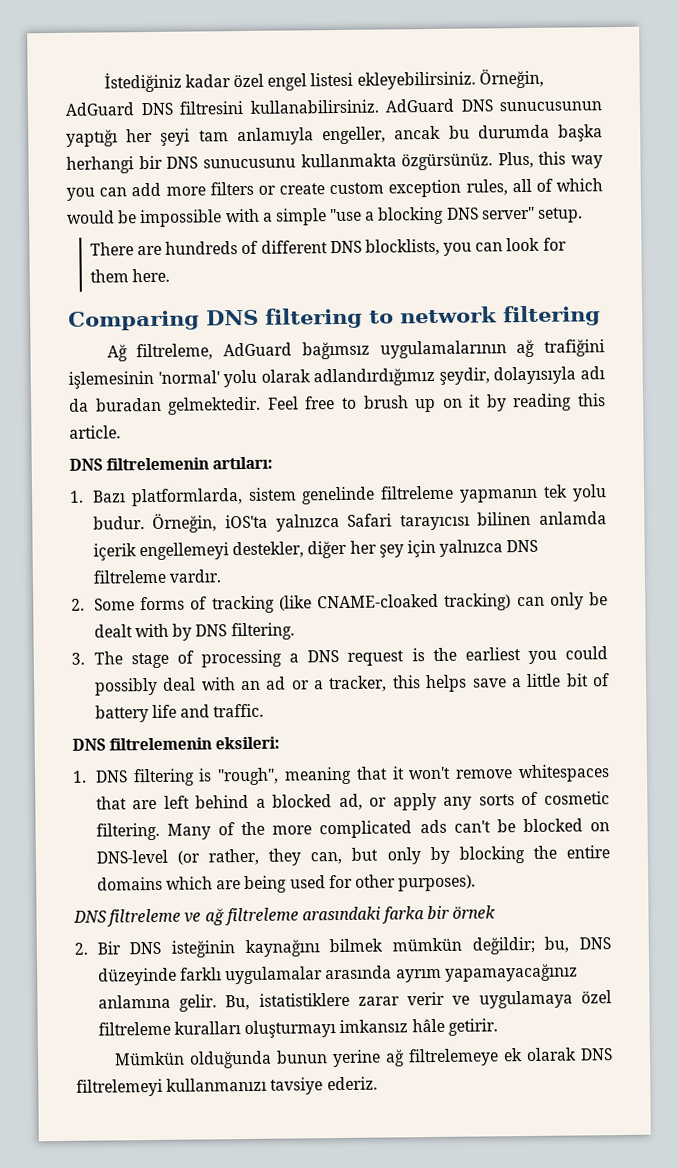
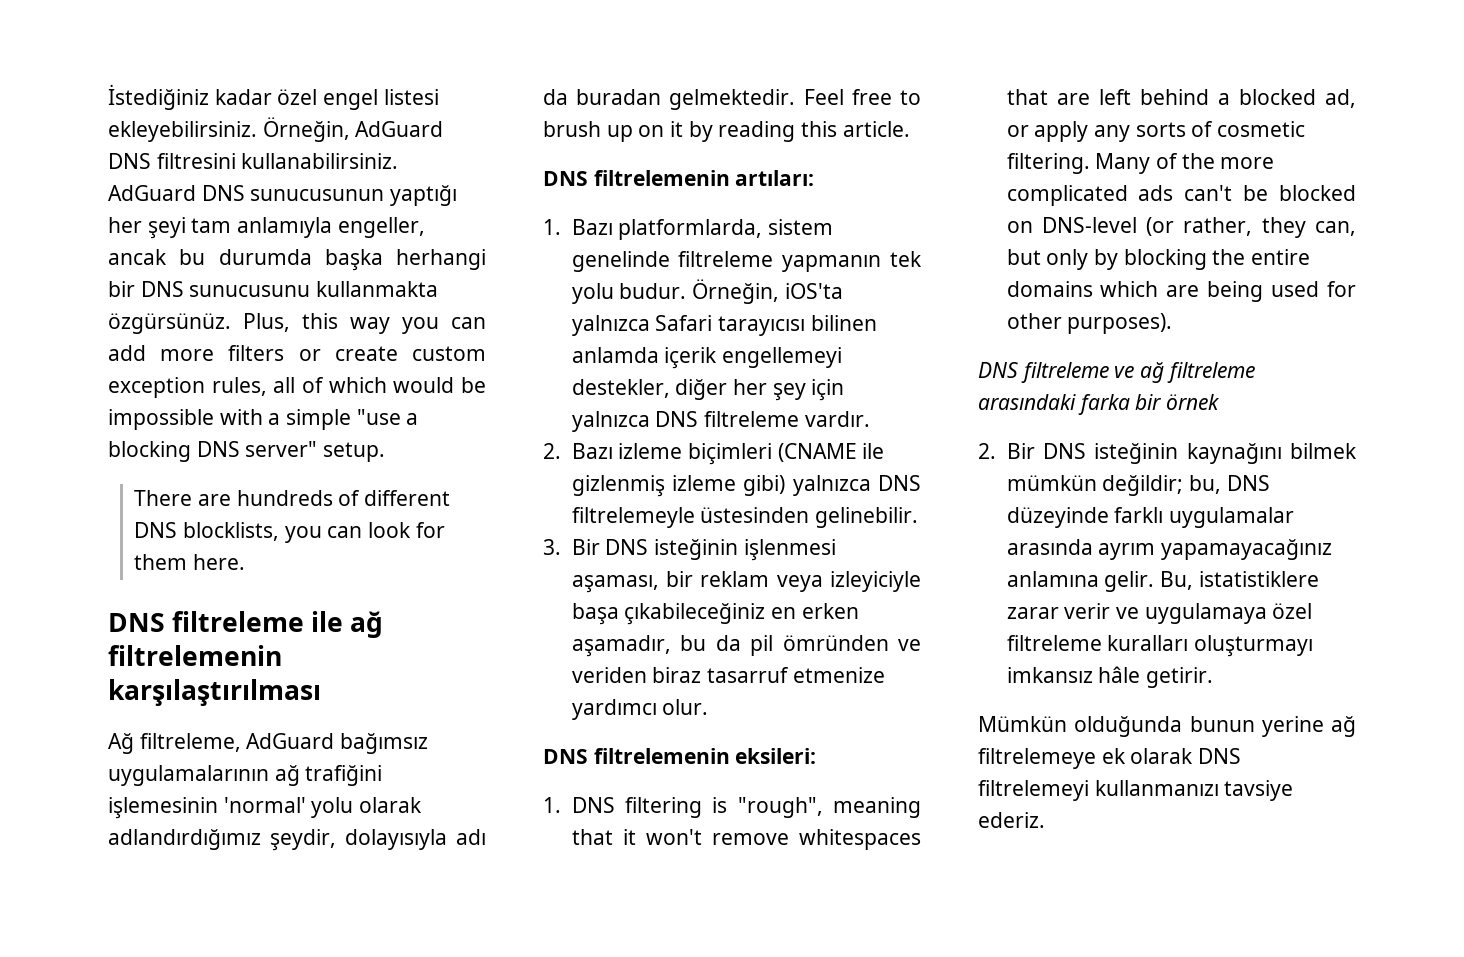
- Comparing DNS filtering to network filtering
+ DNS filtreleme ile ağ filtrelemenin karşılaştırılması
- 2. Some forms of tracking (like CNAME-cloaked tracking) can only be dealt with by DNS filtering.
- 3. The stage of processing a DNS request is the earliest you could possibly deal with an ad or a tracker, this helps save a little bit of battery life and traffic.
+ 2. Bazı izleme biçimleri (CNAME ile gizlenmiş izleme gibi) yalnızca DNS filtrelemeyle üstesinden gelinebilir.
+ 3. Bir DNS isteğinin işlenmesi aşaması, bir reklam veya izleyiciyle başa çıkabileceğiniz en erken aşamadır, bu da pil ömründen ve veriden biraz tasarruf etmenize yardımcı olur.

